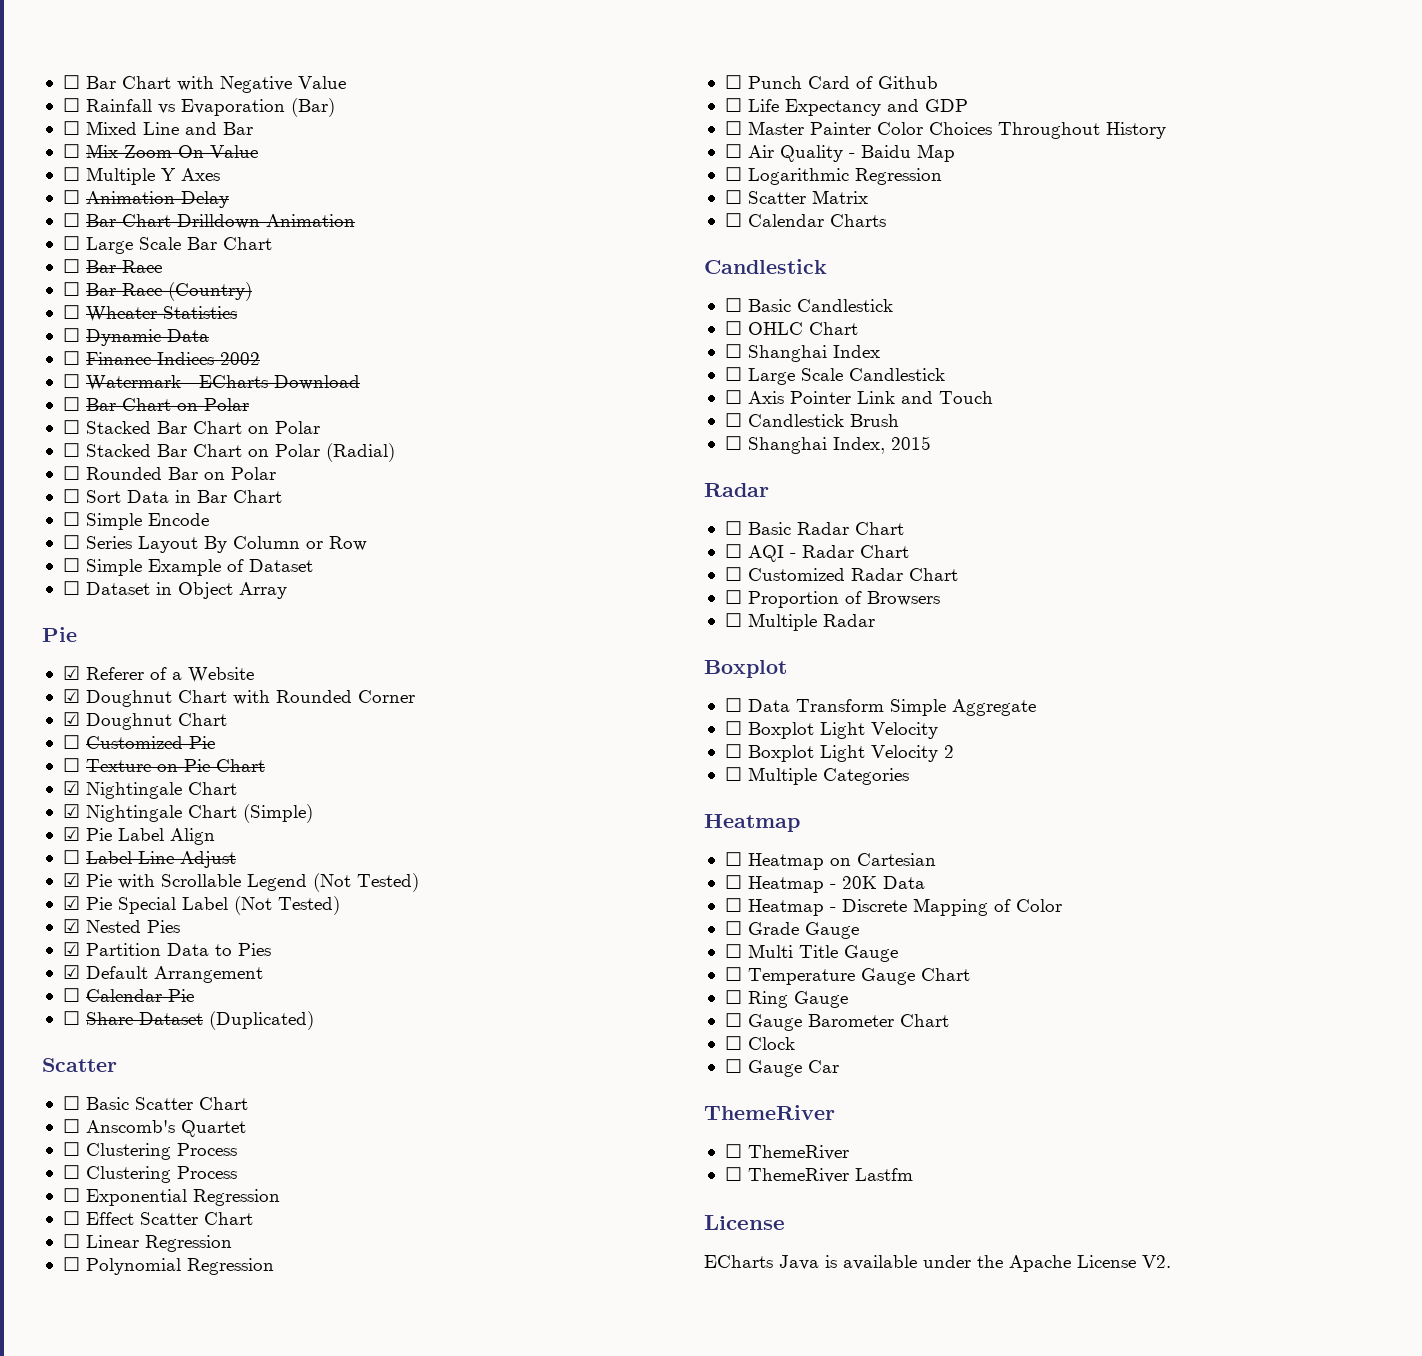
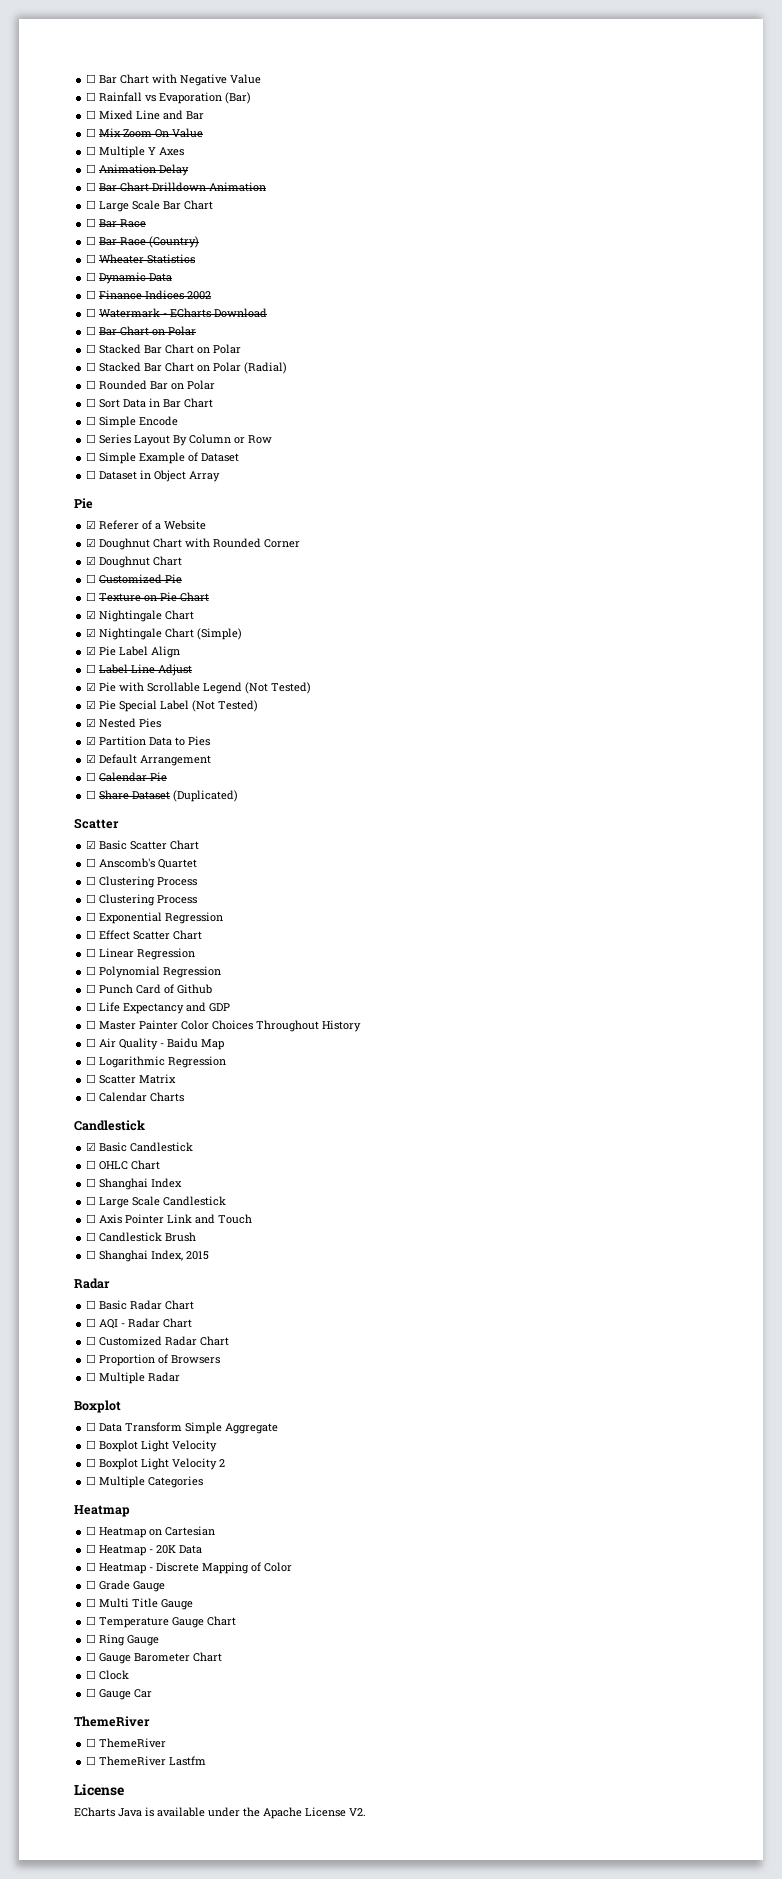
- ☐ Basic Scatter Chart
+ ☑ Basic Scatter Chart
- ☐ Basic Candlestick
+ ☑ Basic Candlestick

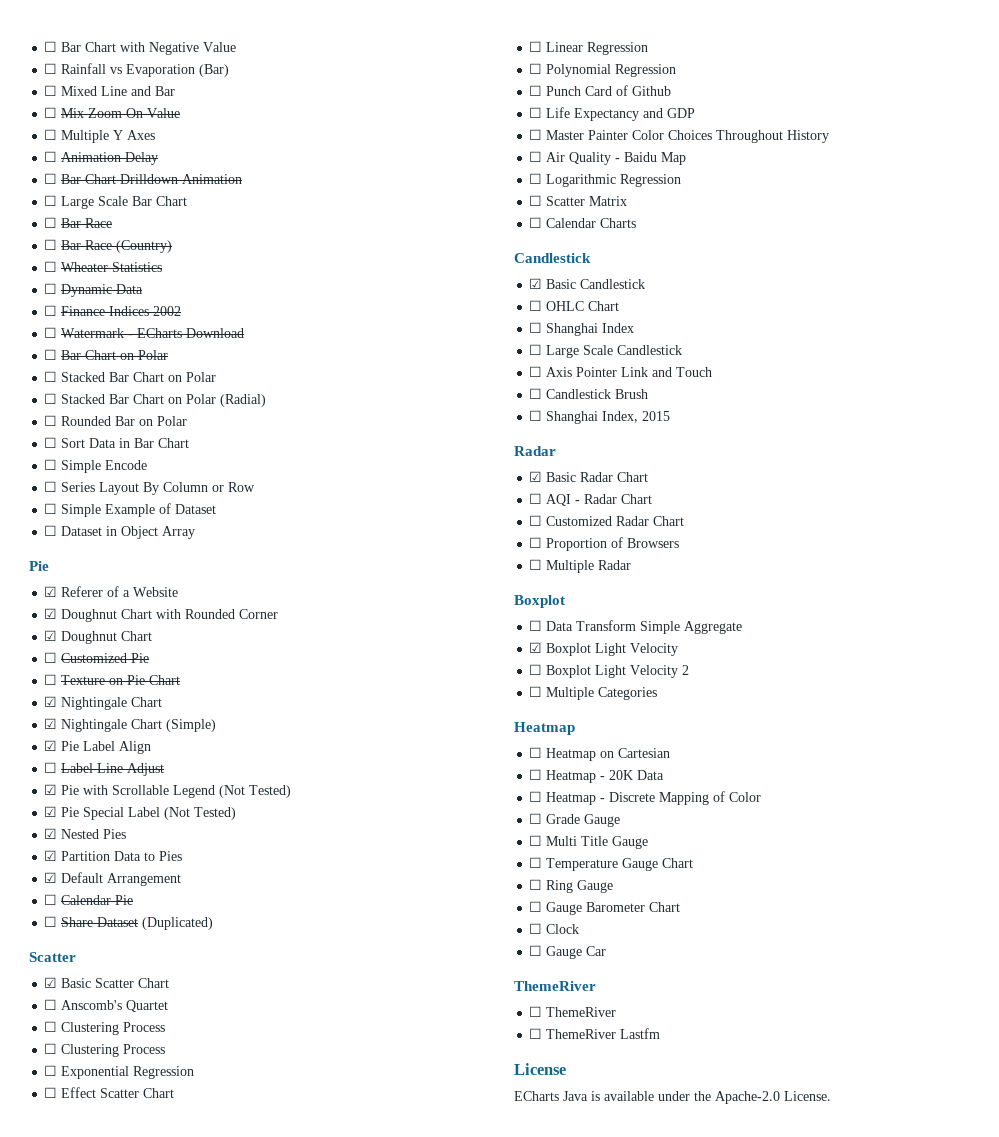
- ☐ Basic Radar Chart
+ ☑ Basic Radar Chart
  ☐ Data Transform Simple Aggregate
- ☐ Boxplot Light Velocity
+ ☑ Boxplot Light Velocity
- ECharts Java is available under the Apache License V2.
+ ECharts Java is available under the Apache-2.0 License.

